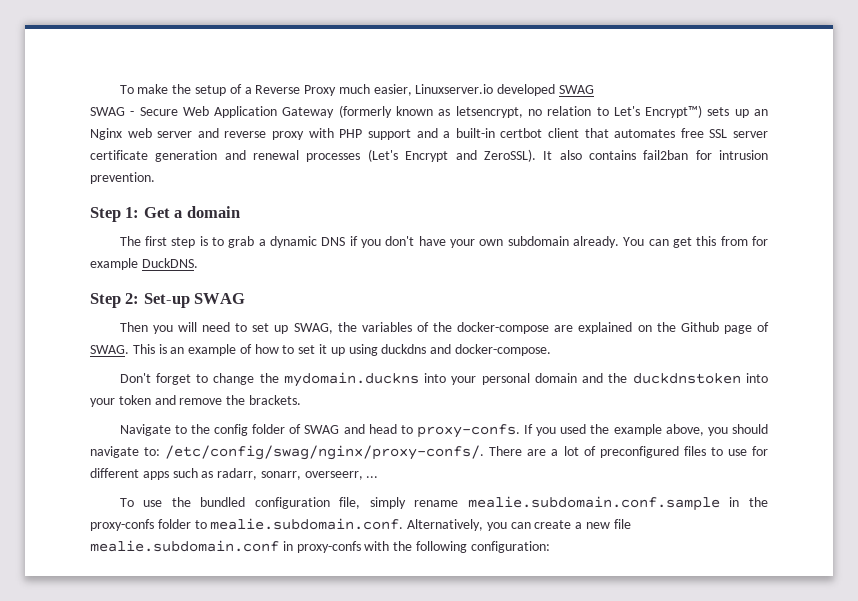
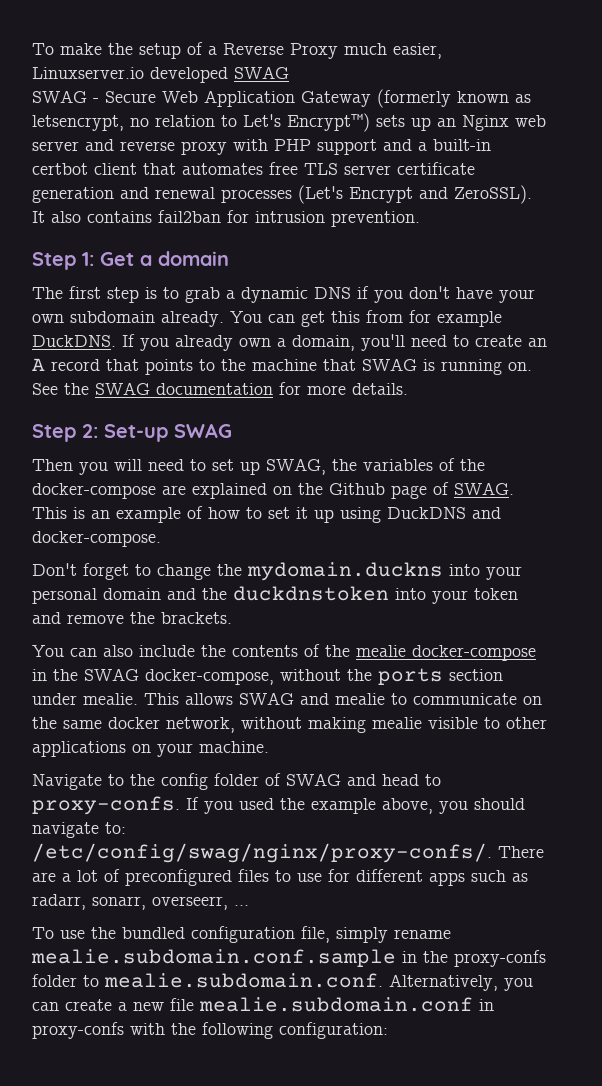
- SWAG - Secure Web Application Gateway (formerly known as letsencrypt, no relation to Let's Encrypt™) sets up an Nginx web server and reverse proxy with PHP support and a built-in certbot client that automates free SSL server certificate generation and renewal processes (Let's Encrypt and ZeroSSL).
+ SWAG - Secure Web Application Gateway (formerly known as letsencrypt, no relation to Let's Encrypt™) sets up an Nginx web server and reverse proxy with PHP support and a built-in certbot client that automates free TLS server certificate generation and renewal processes (Let's Encrypt and ZeroSSL).
+ If you already own a domain, you'll need to create an A record that points to the machine that SWAG is running on. See the SWAG documentation for more details.
- This is an example of how to set it up using duckdns and docker-compose.
+ This is an example of how to set it up using DuckDNS and docker-compose.
+ You can also include the contents of the mealie docker-compose in the SWAG docker-compose, without the ports section under mealie. This allows SWAG and mealie to communicate on the same docker network, without making mealie visible to other applications on your machine.

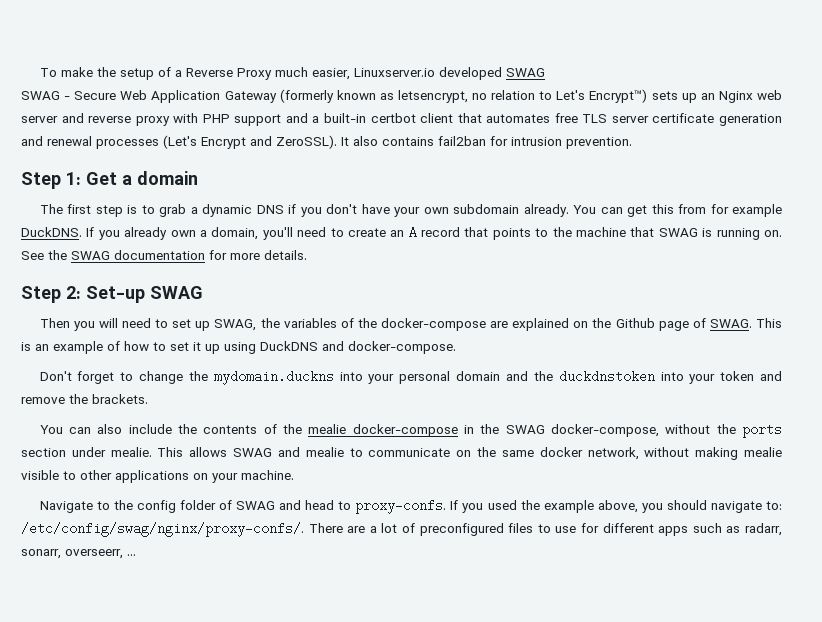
- To use the bundled configuration file, simply rename mealie.subdomain.conf.sample in the proxy-confs folder to mealie.subdomain.conf. Alternatively, you can create a new file mealie.subdomain.conf in proxy-confs with the following configuration:

